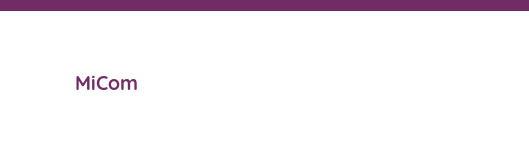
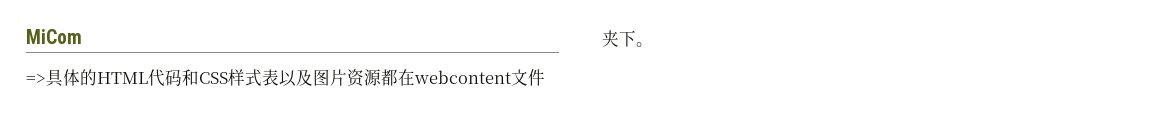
+ =>具体的HTML代码和CSS样式表以及图片资源都在webcontent文件夹下。

